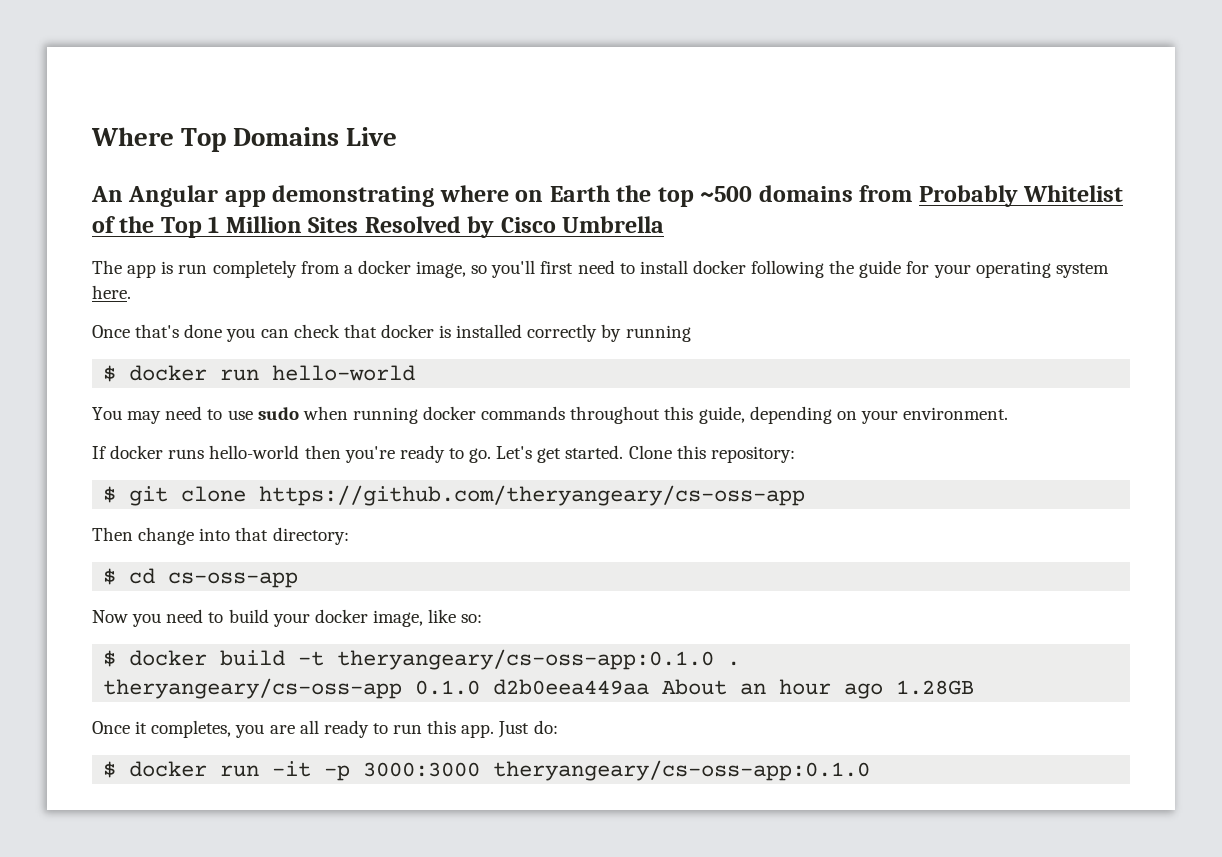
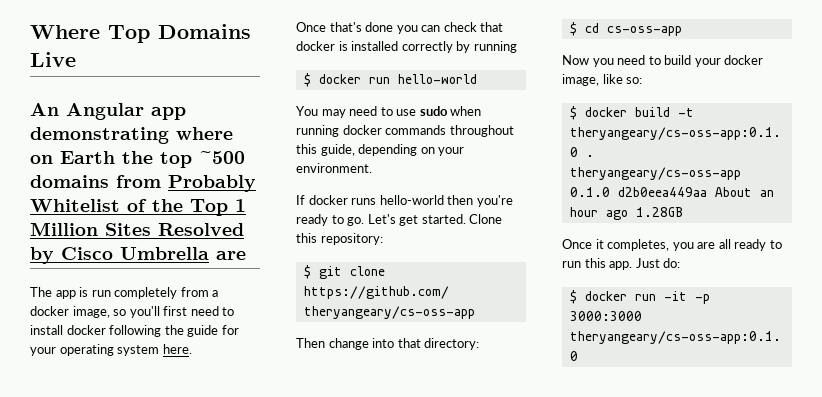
- An Angular app demonstrating where on Earth the top ~500 domains from Probably Whitelist of the Top 1 Million Sites Resolved by Cisco Umbrella
+ An Angular app demonstrating where on Earth the top ~500 domains from Probably Whitelist of the Top 1 Million Sites Resolved by Cisco Umbrella are

